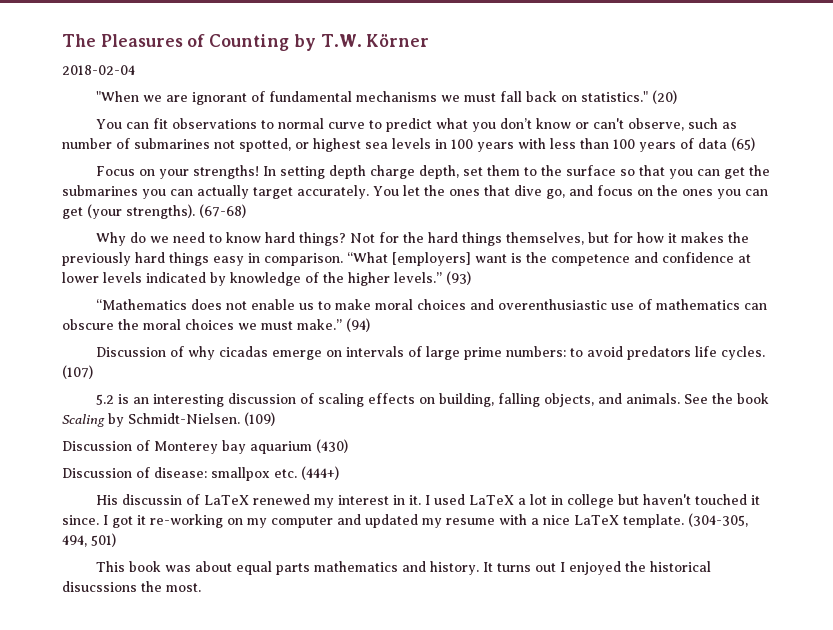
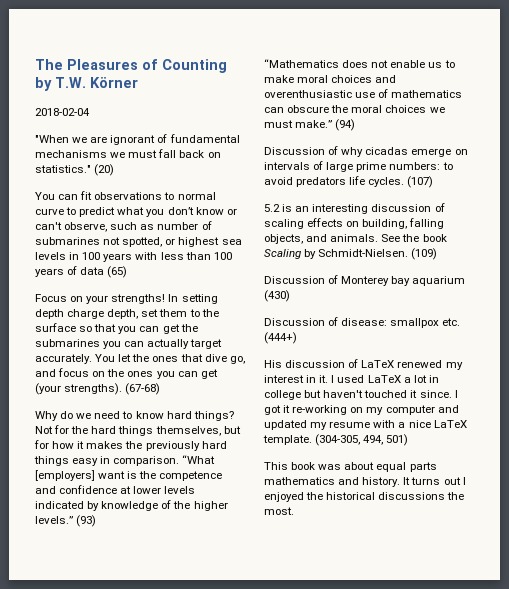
- His discussin of LaTeX renewed my interest in it.
+ His discussion of LaTeX renewed my interest in it.
- It turns out I enjoyed the historical disucssions the most.
+ It turns out I enjoyed the historical discussions the most.

